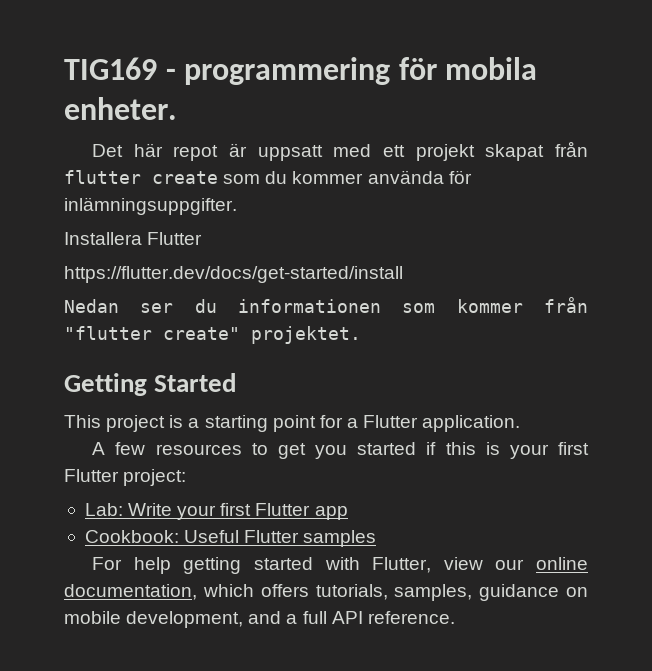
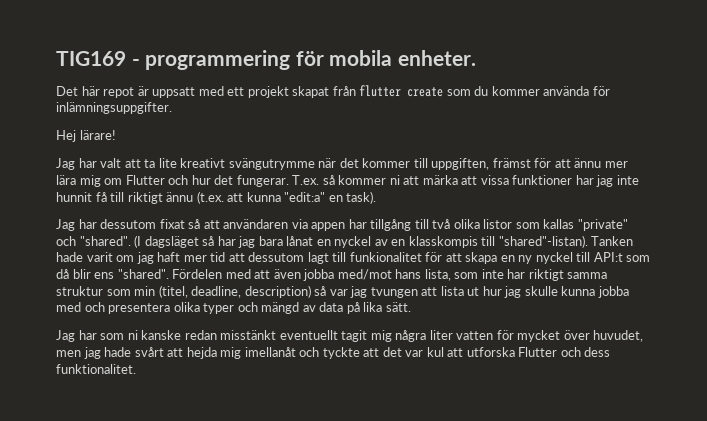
- Installera Flutter
- https://flutter.dev/docs/get-started/install
- Nedan ser du informationen som kommer från "flutter create" projektet.
- Getting Started
- This project is a starting point for a Flutter application.
- A few resources to get you started if this is your first Flutter project:
- Lab: Write your first Flutter app
- Cookbook: Useful Flutter samples
- For help getting started with Flutter, view our online documentation, which offers tutorials, samples, guidance on mobile development, and a full API reference.
+ Hej lärare!
+ Jag har valt att ta lite kreativt svängutrymme när det kommer till uppgiften, främst för att ännu mer lära mig om Flutter och hur det fungerar. T.ex. så kommer ni att märka att vissa funktioner har jag inte hunnit få till riktigt ännu (t.ex. att kunna "edit:a" en task).
+ Jag har dessutom fixat så att användaren via appen har tillgång till två olika listor som kallas "private" och "shared". (I dagsläget så har jag bara lånat en nyckel av en klasskompis till "shared"-listan). Tanken hade varit om jag haft mer tid att dessutom lagt till funkionalitet för att skapa en ny nyckel till API:t som då blir ens "shared". Fördelen med att även jobba med/mot hans lista, som inte har riktigt samma struktur som min (titel, deadline, description) så var jag tvungen att lista ut hur jag skulle kunna jobba med och presentera olika typer och mängd av data på lika sätt.
+ Jag har som ni kanske redan misstänkt eventuellt tagit mig några liter vatten för mycket över huvudet, men jag hade svårt att hejda mig imellanåt och tyckte att det var kul att utforska Flutter och dess funktionalitet.

